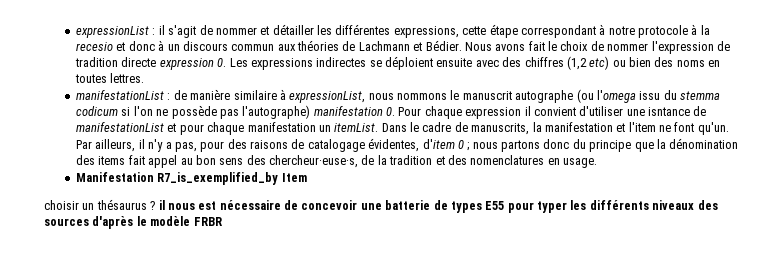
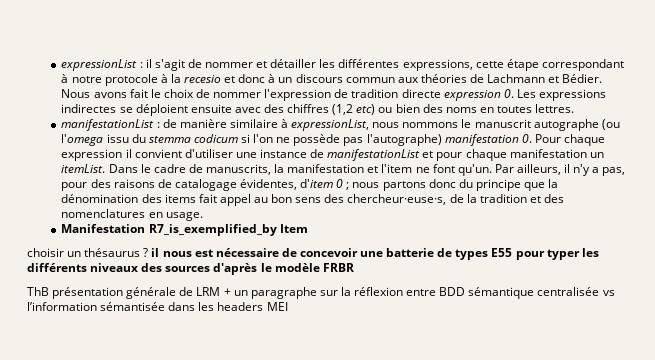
- manifestationList : de manière similaire à expressionList, nous nommons le manuscrit autographe (ou l'omega issu du stemma codicum si l'on ne possède pas l'autographe) manifestation 0. Pour chaque expression il convient d'utiliser une isntance de manifestationList et pour chaque manifestation un itemList.
+ manifestationList : de manière similaire à expressionList, nous nommons le manuscrit autographe (ou l'omega issu du stemma codicum si l'on ne possède pas l'autographe) manifestation 0. Pour chaque expression il convient d'utiliser une instance de manifestationList et pour chaque manifestation un itemList.
+ ThB présentation générale de LRM + un paragraphe sur la réflexion entre BDD sémantique centralisée vs l’information sémantisée dans les headers MEI

